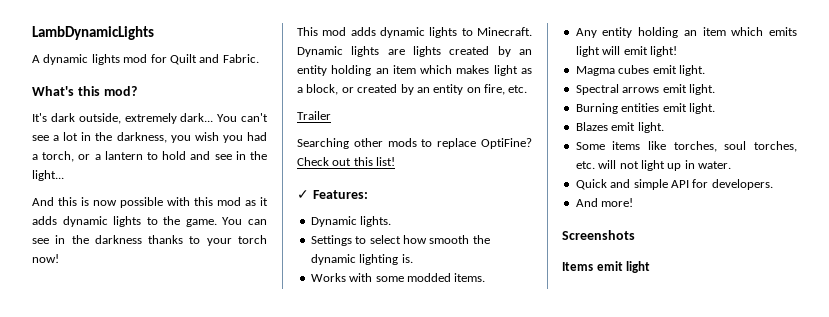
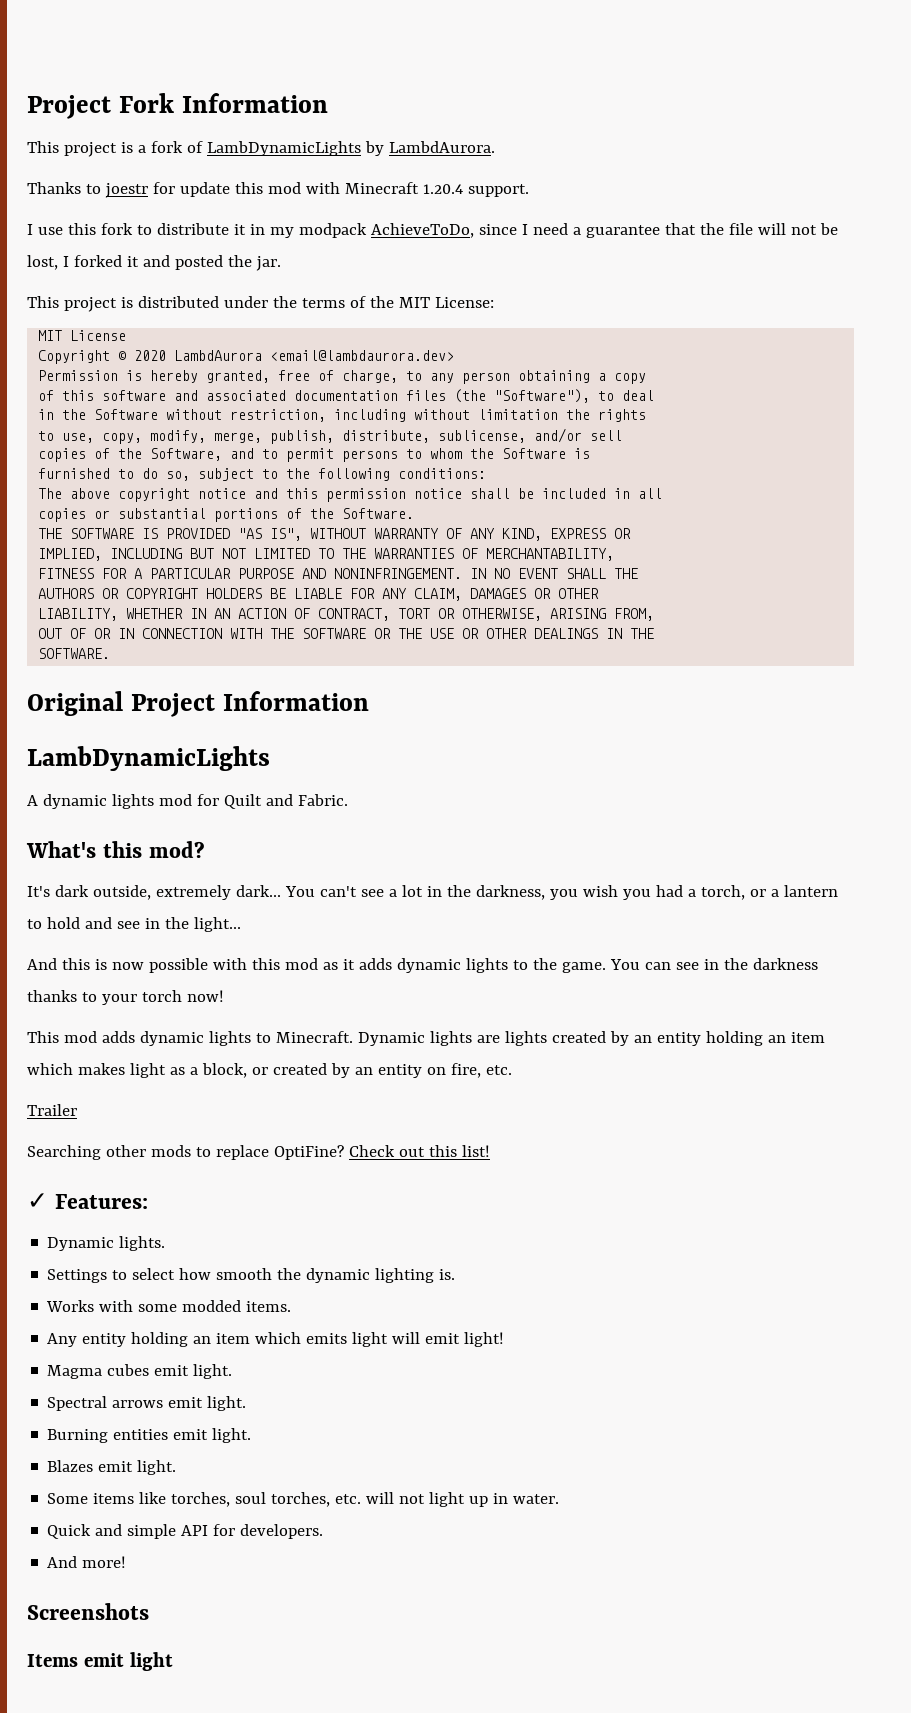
+ Project Fork Information
+ This project is a fork of LambDynamicLights by LambdAurora.
+ Thanks to joestr for update this mod with Minecraft 1.20.4 support.
+ I use this fork to distribute it in my modpack AchieveToDo, since I need a guarantee that the file will not be lost, I forked it and posted the jar.
+ This project is distributed under the terms of the MIT License:
+ MIT License
+ Copyright © 2020 LambdAurora <email@lambdaurora.dev>
+ Permission is hereby granted, free of charge, to any person obtaining a copy
+ of this software and associated documentation files (the "Software"), to deal
+ in the Software without restriction, including without limitation the rights
+ to use, copy, modify, merge, publish, distribute, sublicense, and/or sell
+ copies of the Software, and to permit persons to whom the Software is
+ furnished to do so, subject to the following conditions:
+ The above copyright notice and this permission notice shall be included in all
+ copies or substantial portions of the Software.
+ THE SOFTWARE IS PROVIDED "AS IS", WITHOUT WARRANTY OF ANY KIND, EXPRESS OR
+ IMPLIED, INCLUDING BUT NOT LIMITED TO THE WARRANTIES OF MERCHANTABILITY,
+ FITNESS FOR A PARTICULAR PURPOSE AND NONINFRINGEMENT. IN NO EVENT SHALL THE
+ AUTHORS OR COPYRIGHT HOLDERS BE LIABLE FOR ANY CLAIM, DAMAGES OR OTHER
+ LIABILITY, WHETHER IN AN ACTION OF CONTRACT, TORT OR OTHERWISE, ARISING FROM,
+ OUT OF OR IN CONNECTION WITH THE SOFTWARE OR THE USE OR OTHER DEALINGS IN THE
+ SOFTWARE.
+ Original Project Information

